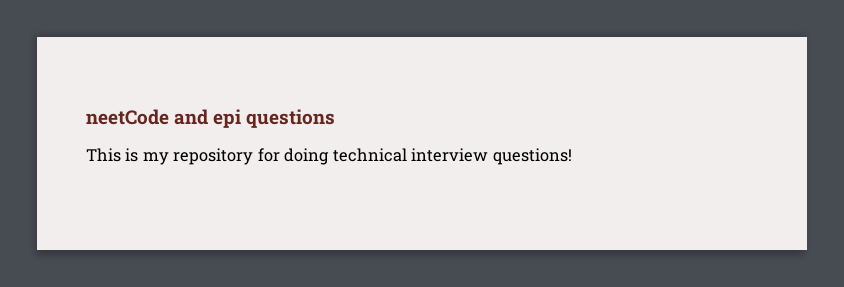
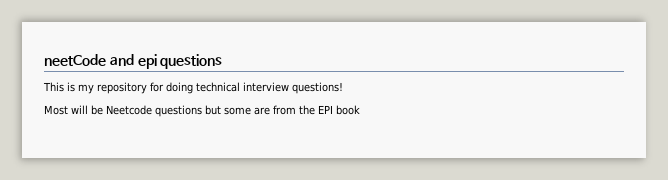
+ Most will be Neetcode questions but some are from the EPI book

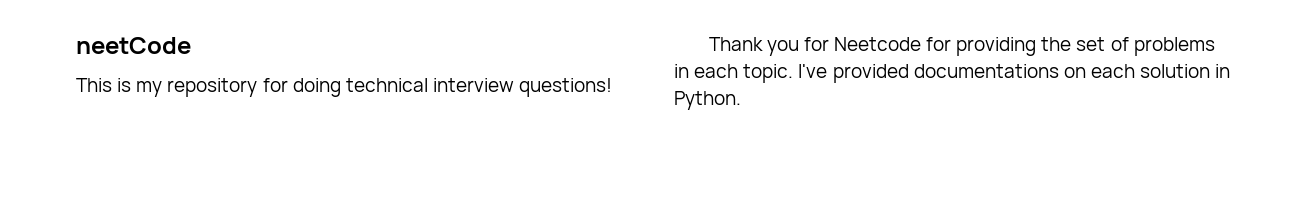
- neetCode and epi questions
+ neetCode
- Most will be Neetcode questions but some are from the EPI book
+ Thank you for Neetcode for providing the set of problems in each topic. I've provided documentations on each solution in Python.

